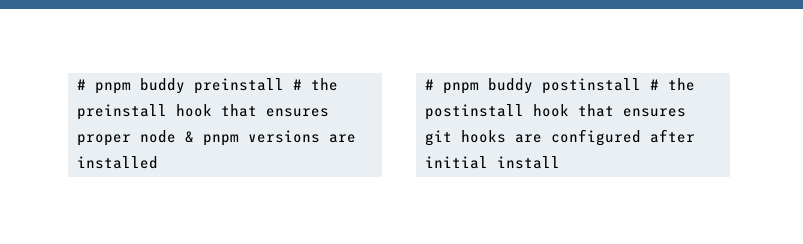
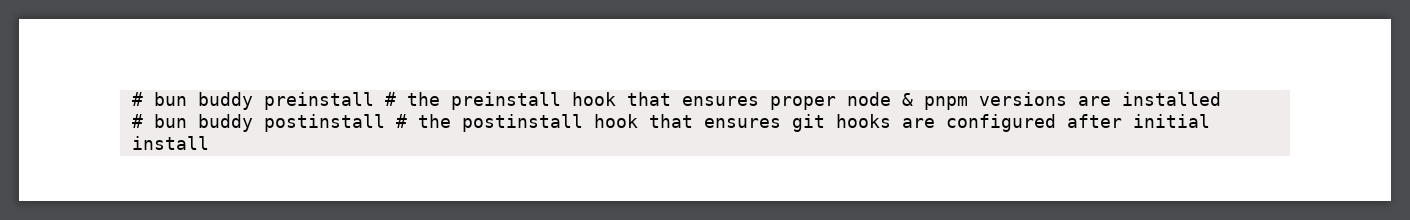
- # pnpm buddy preinstall # the preinstall hook that ensures proper node & pnpm versions are installed
+ # bun buddy preinstall # the preinstall hook that ensures proper node & pnpm versions are installed
- # pnpm buddy postinstall # the postinstall hook that ensures git hooks are configured after initial install
+ # bun buddy postinstall # the postinstall hook that ensures git hooks are configured after initial install

